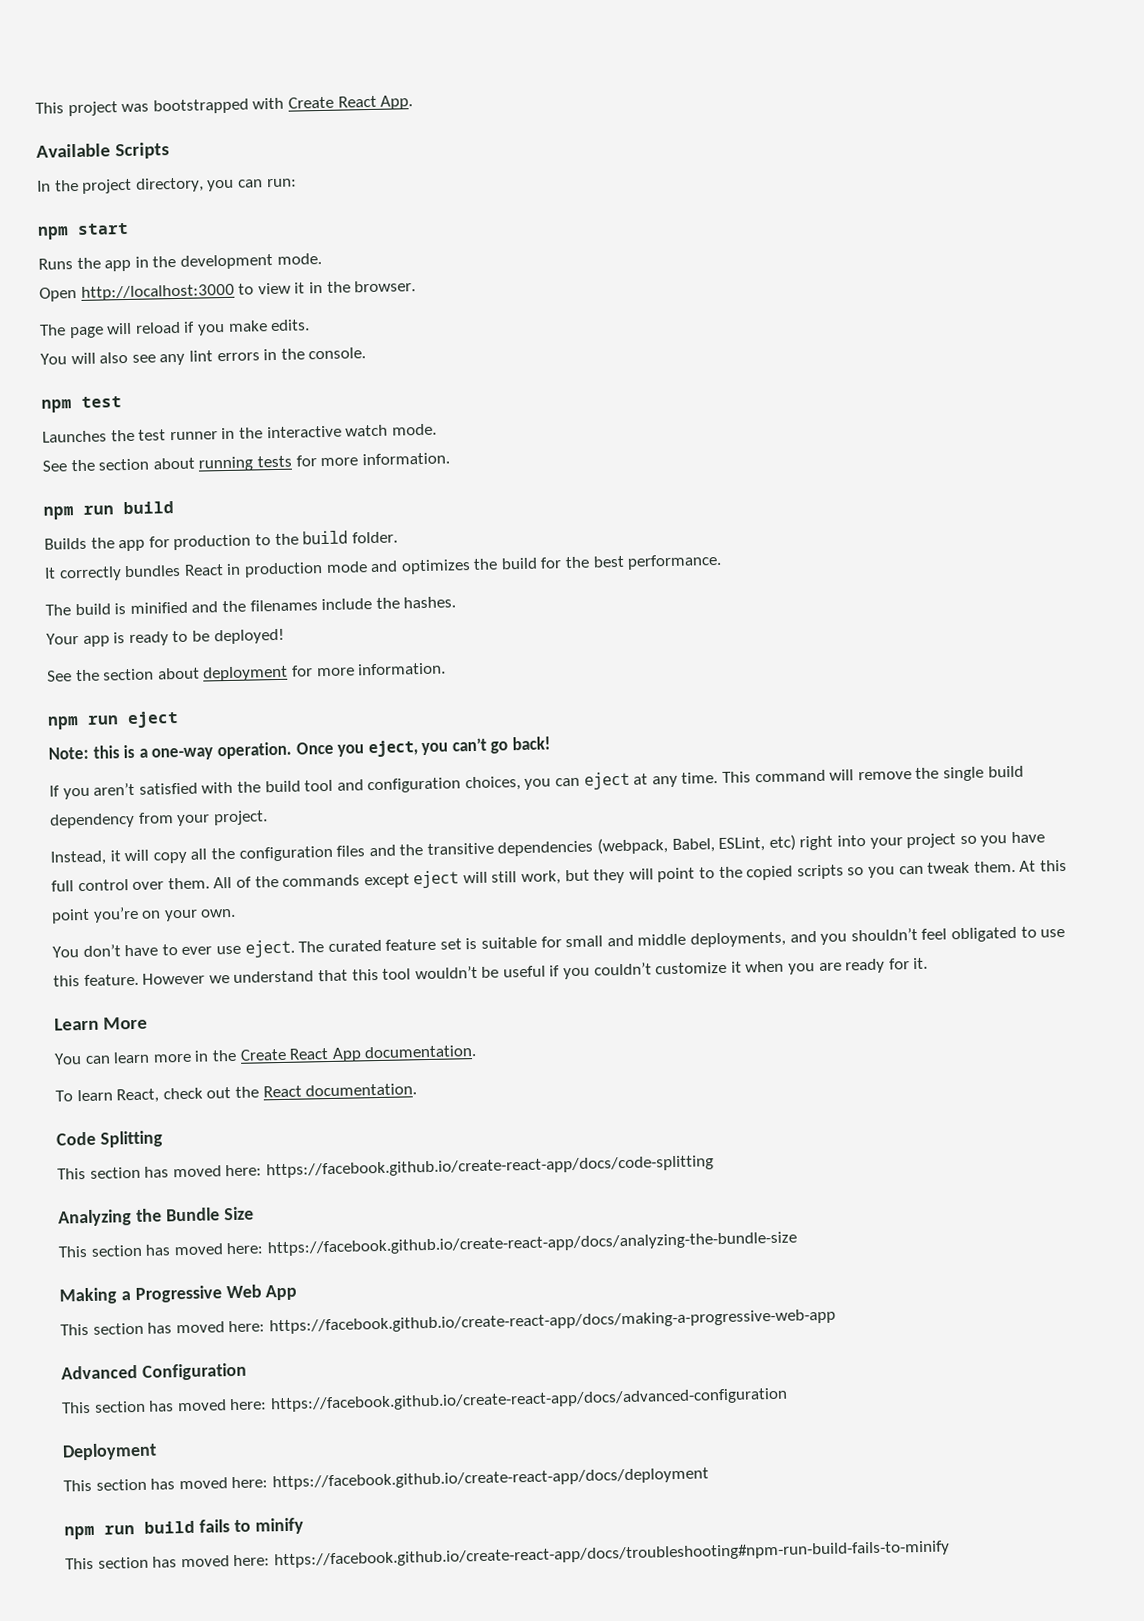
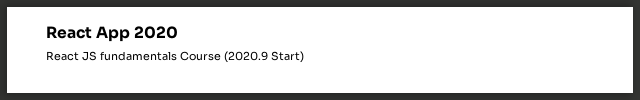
- This project was bootstrapped with Create React App.
- Available Scripts
- In the project directory, you can run:
- npm start
- Runs the app in the development mode.
- Open http://localhost:3000 to view it in the browser.
- The page will reload if you make edits.
- You will also see any lint errors in the console.
- npm test
- Launches the test runner in the interactive watch mode.
- See the section about running tests for more information.
- npm run build
- Builds the app for production to the build folder.
- It correctly bundles React in production mode and optimizes the build for the best performance.
- The build is minified and the filenames include the hashes.
- Your app is ready to be deployed!
- See the section about deployment for more information.
- npm run eject
- Note: this is a one-way operation. Once you eject, you can’t go back!
- If you aren’t satisfied with the build tool and configuration choices, you can eject at any time. This command will remove the single build dependency from your project.
- Instead, it will copy all the configuration files and the transitive dependencies (webpack, Babel, ESLint, etc) right into your project so you have full control over them. All of the commands except eject will still work, but they will point to the copied scripts so you can tweak them. At this point you’re on your own.
- You don’t have to ever use eject. The curated feature set is suitable for small and middle deployments, and you shouldn’t feel obligated to use this feature. However we understand that this tool wouldn’t be useful if you couldn’t customize it when you are ready for it.
- Learn More
- You can learn more in the Create React App documentation.
- To learn React, check out the React documentation.
- Code Splitting
- This section has moved here: https://facebook.github.io/create-react-app/docs/code-splitting
- Analyzing the Bundle Size
- This section has moved here: https://facebook.github.io/create-react-app/docs/analyzing-the-bundle-size
- Making a Progressive Web App
- This section has moved here: https://facebook.github.io/create-react-app/docs/making-a-progressive-web-app
- Advanced Configuration
- This section has moved here: https://facebook.github.io/create-react-app/docs/advanced-configuration
- Deployment
- This section has moved here: https://facebook.github.io/create-react-app/docs/deployment
- npm run build fails to minify
- This section has moved here: https://facebook.github.io/create-react-app/docs/troubleshooting#npm-run-build-fails-to-minify
+ React App 2020
+ React JS fundamentals Course (2020.9 Start)

